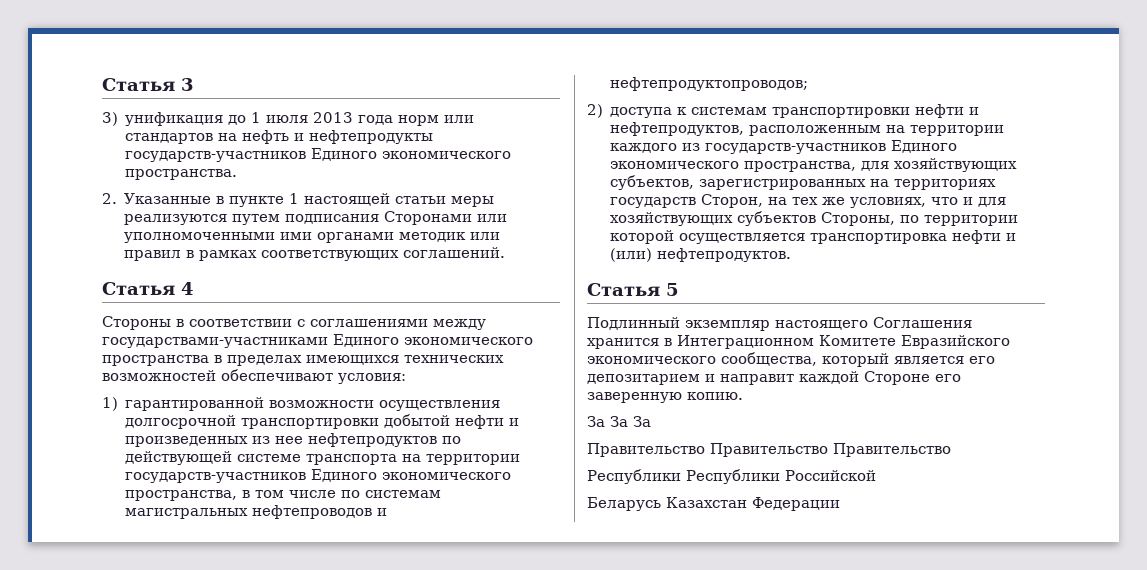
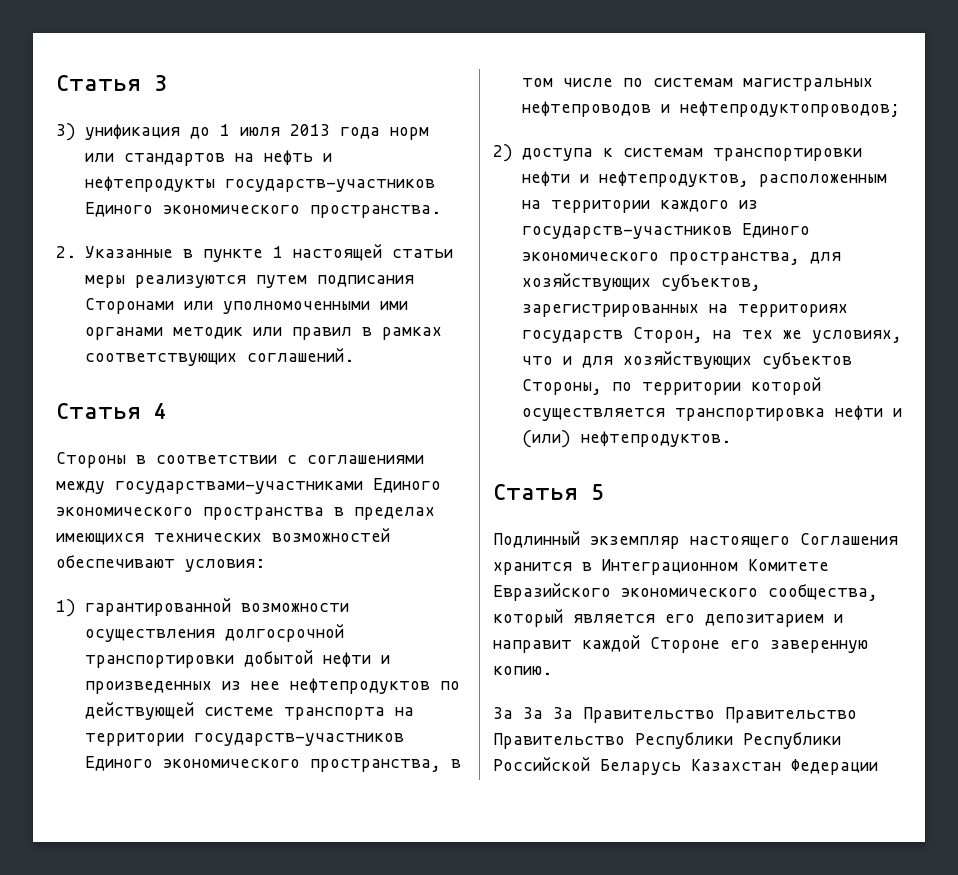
- За За За
- Правительство Правительство Правительство
- Республики Республики Российской
- Беларусь Казахстан Федерации
+ За За За Правительство Правительство Правительство Республики Республики Российской Беларусь Казахстан Федерации

